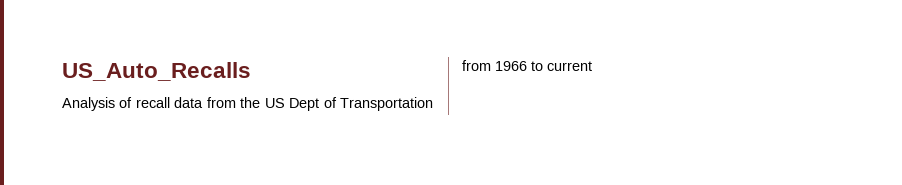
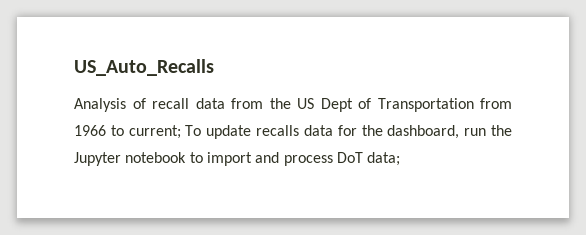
- Analysis of recall data from the US Dept of Transportation from 1966 to current
+ Analysis of recall data from the US Dept of Transportation from 1966 to current; To update recalls data for the dashboard, run the Jupyter notebook to import and process DoT data;

